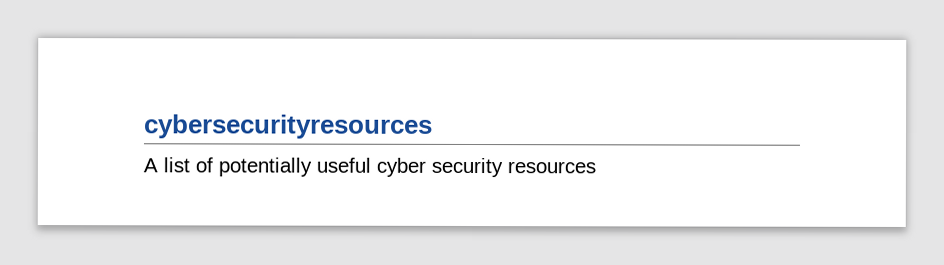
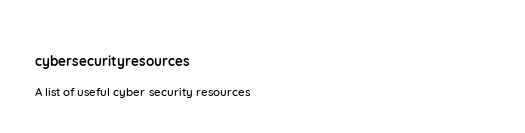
- A list of potentially useful cyber security resources
+ A list of useful cyber security resources

